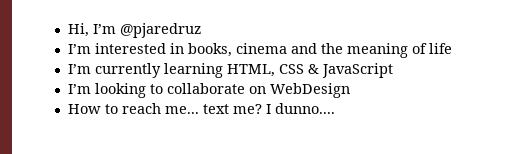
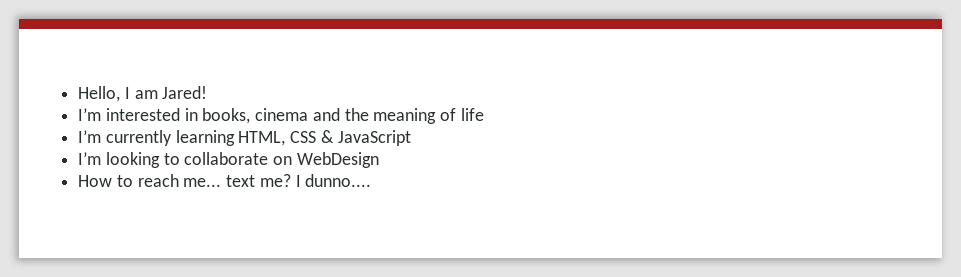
- Hi, I’m @pjaredruz
+ Hello, I am Jared!

